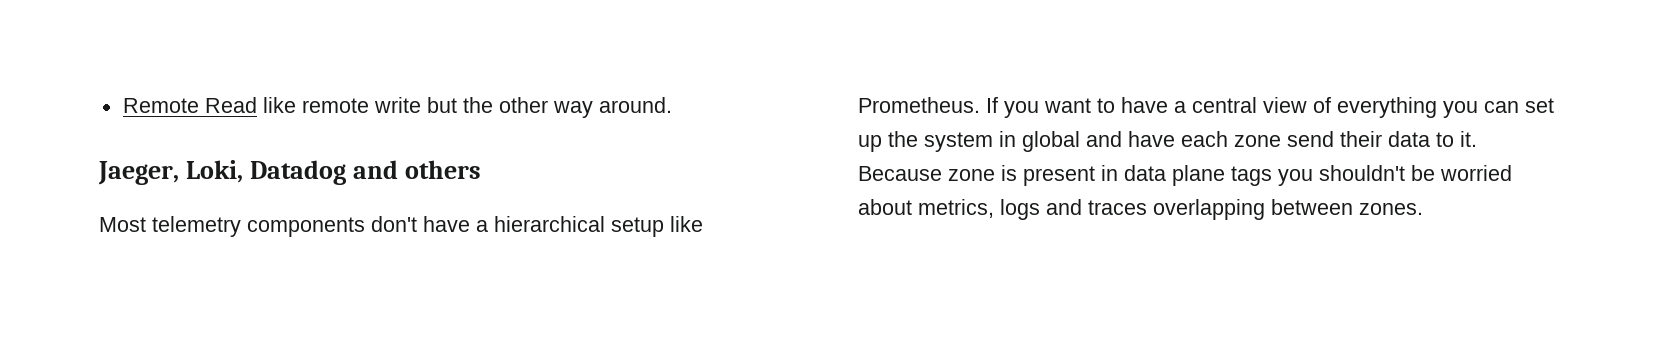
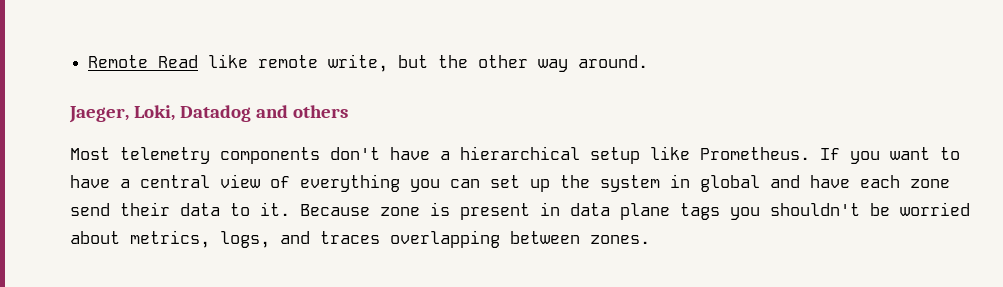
- Remote Read like remote write but the other way around.
+ Remote Read like remote write, but the other way around.
- Because zone is present in data plane tags you shouldn't be worried about metrics, logs and traces overlapping between zones.
+ Because zone is present in data plane tags you shouldn't be worried about metrics, logs, and traces overlapping between zones.

